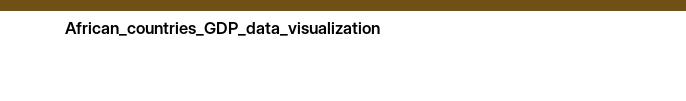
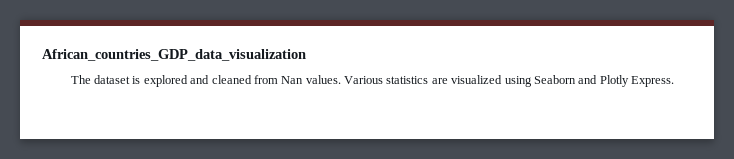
+ The dataset is explored and cleaned from Nan values. Various statistics are visualized using Seaborn and Plotly Express.

